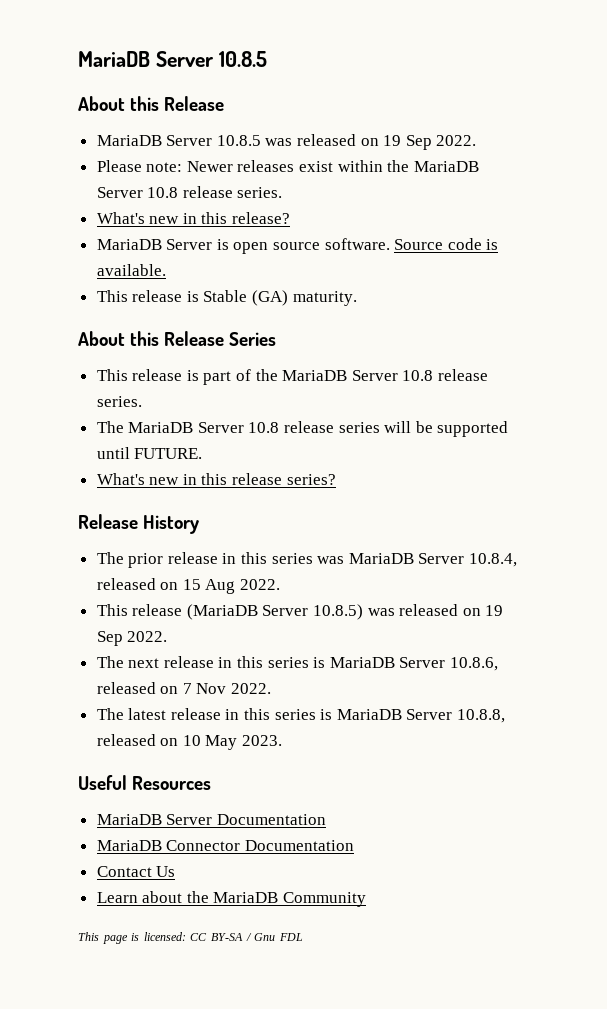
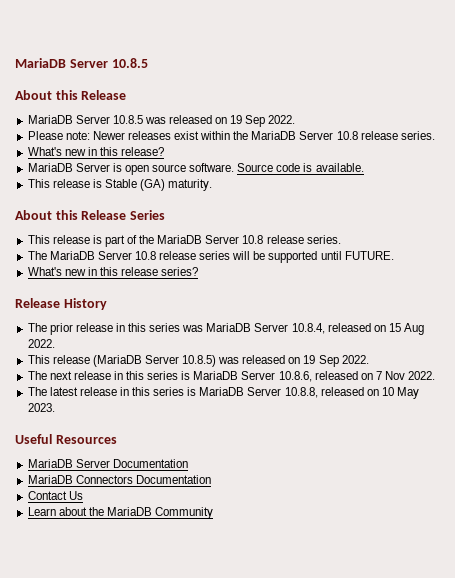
- MariaDB Connector Documentation
+ MariaDB Connectors Documentation
- This page is licensed: CC BY-SA / Gnu FDL

